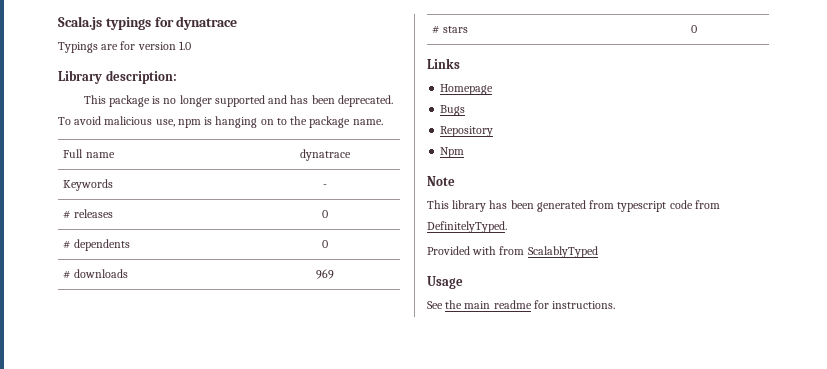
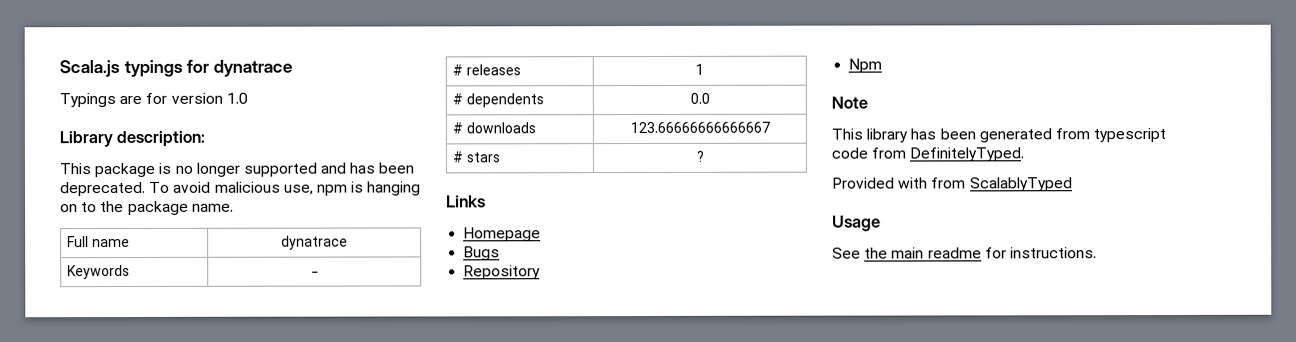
- # releases | 0
+ # releases | 1
- # dependents | 0
+ # dependents | 0.0
- # downloads | 969
+ # downloads | 123.66666666666667
- # stars | 0
+ # stars | ?

